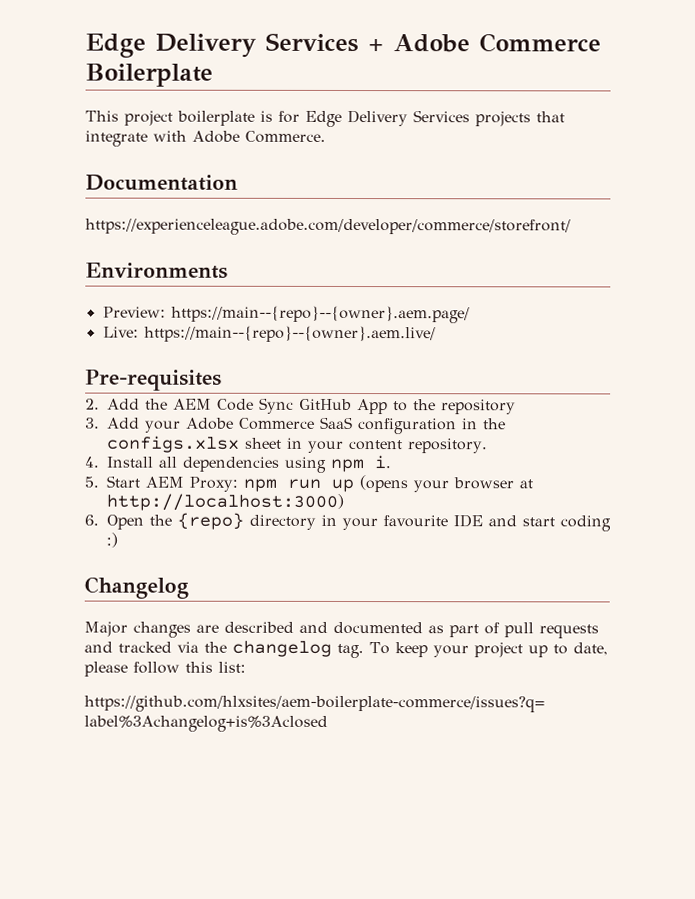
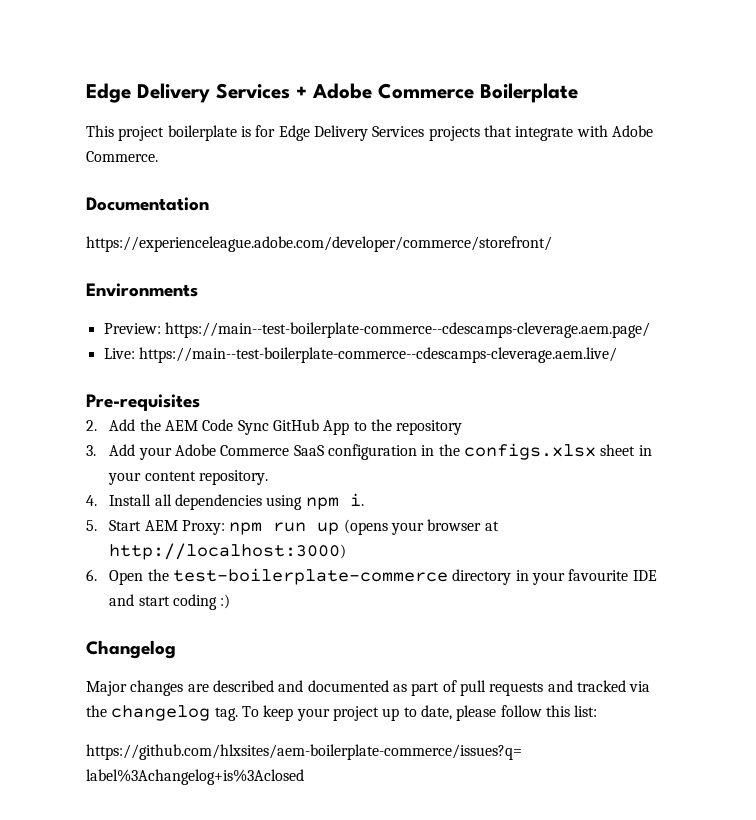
- Preview: https://main--{repo}--{owner}.aem.page/
+ Preview: https://main--test-boilerplate-commerce--cdescamps-cleverage.aem.page/
- Live: https://main--{repo}--{owner}.aem.live/
+ Live: https://main--test-boilerplate-commerce--cdescamps-cleverage.aem.live/
- 6. Open the {repo} directory in your favourite IDE and start coding :)
+ 6. Open the test-boilerplate-commerce directory in your favourite IDE and start coding :)

